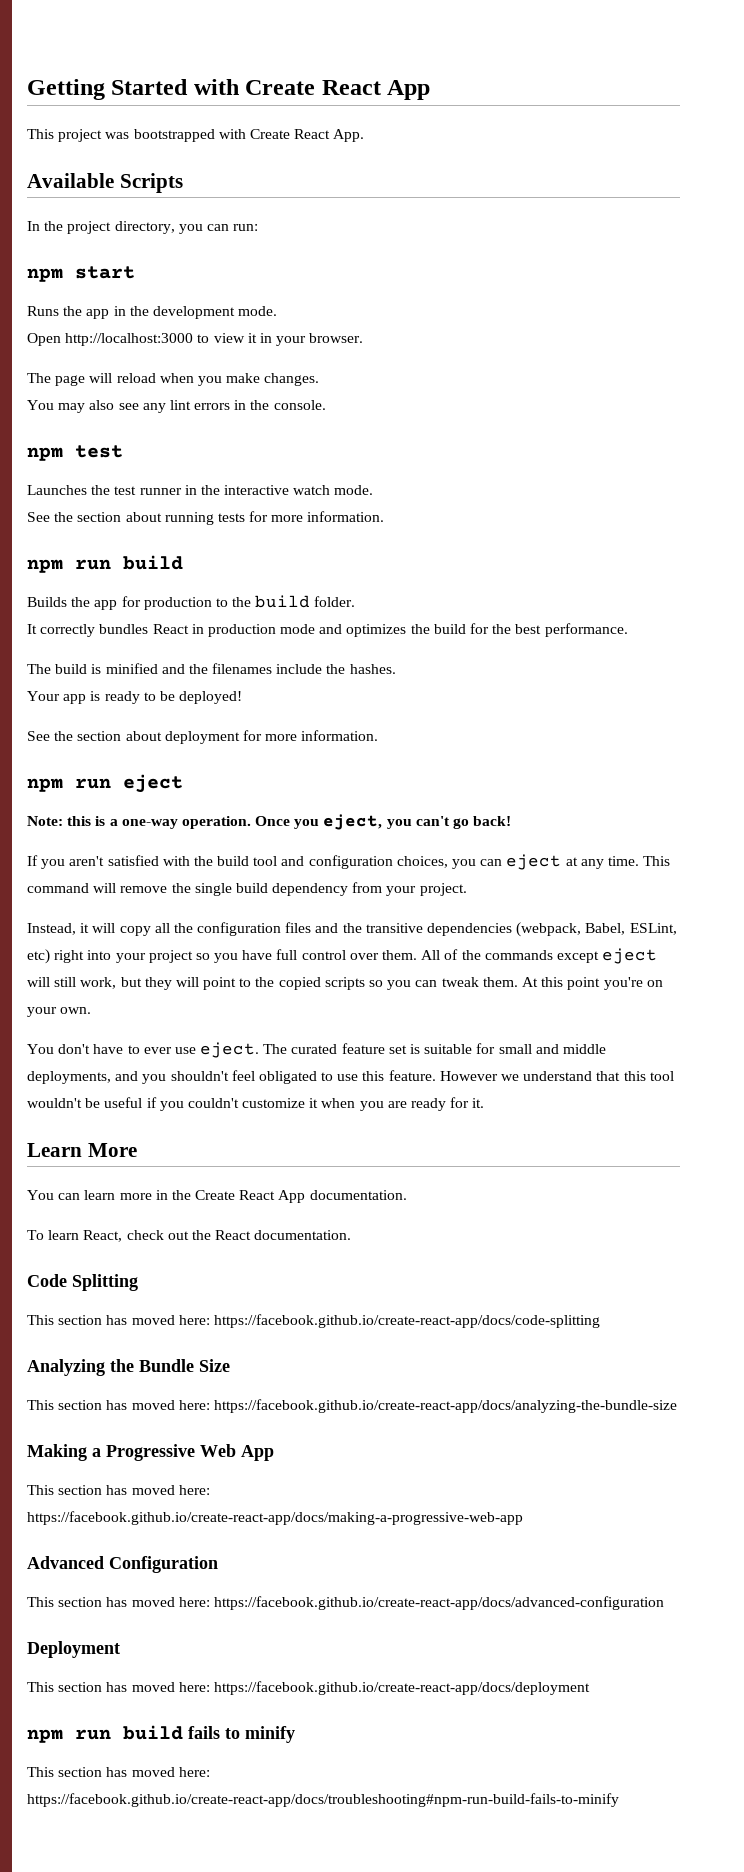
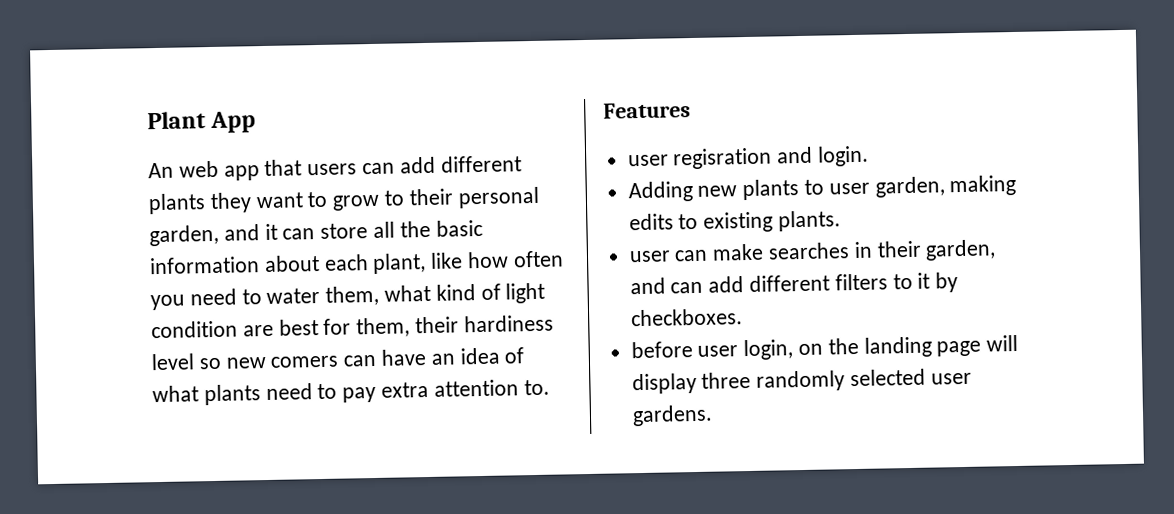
- Getting Started with Create React App
- This project was bootstrapped with Create React App.
- Available Scripts
- In the project directory, you can run:
- npm start
- Runs the app in the development mode.
- Open http://localhost:3000 to view it in your browser.
- The page will reload when you make changes.
- You may also see any lint errors in the console.
- npm test
- Launches the test runner in the interactive watch mode.
- See the section about running tests for more information.
- npm run build
- Builds the app for production to the build folder.
- It correctly bundles React in production mode and optimizes the build for the best performance.
- The build is minified and the filenames include the hashes.
- Your app is ready to be deployed!
- See the section about deployment for more information.
- npm run eject
- Note: this is a one-way operation. Once you eject, you can't go back!
- If you aren't satisfied with the build tool and configuration choices, you can eject at any time. This command will remove the single build dependency from your project.
- Instead, it will copy all the configuration files and the transitive dependencies (webpack, Babel, ESLint, etc) right into your project so you have full control over them. All of the commands except eject will still work, but they will point to the copied scripts so you can tweak them. At this point you're on your own.
- You don't have to ever use eject. The curated feature set is suitable for small and middle deployments, and you shouldn't feel obligated to use this feature. However we understand that this tool wouldn't be useful if you couldn't customize it when you are ready for it.
- Learn More
- You can learn more in the Create React App documentation.
- To learn React, check out the React documentation.
- Code Splitting
- This section has moved here: https://facebook.github.io/create-react-app/docs/code-splitting
- Analyzing the Bundle Size
- This section has moved here: https://facebook.github.io/create-react-app/docs/analyzing-the-bundle-size
- Making a Progressive Web App
- This section has moved here: https://facebook.github.io/create-react-app/docs/making-a-progressive-web-app
- Advanced Configuration
- This section has moved here: https://facebook.github.io/create-react-app/docs/advanced-configuration
- Deployment
- This section has moved here: https://facebook.github.io/create-react-app/docs/deployment
- npm run build fails to minify
- This section has moved here: https://facebook.github.io/create-react-app/docs/troubleshooting#npm-run-build-fails-to-minify
+ Plant App
+ An web app that users can add different plants they want to grow to their personal garden, and it can store all the basic information about each plant, like how often you need to water them, what kind of light condition are best for them, their hardiness level so new comers can have an idea of what plants need to pay extra attention to.
+ Features
+ user regisration and login.
+ Adding new plants to user garden, making edits to existing plants.
+ user can make searches in their garden, and can add different filters to it by checkboxes.
+ before user login, on the landing page will display three randomly selected user gardens.

